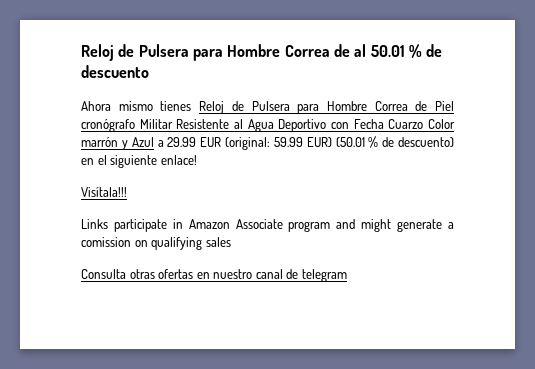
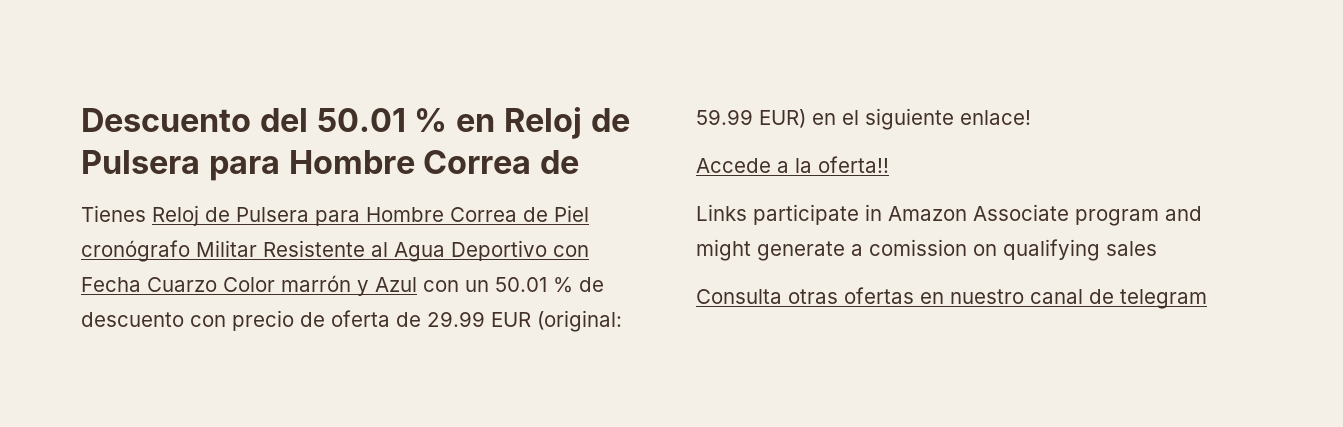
- Reloj de Pulsera para Hombre Correa de al 50.01 % de descuento
- Ahora mismo tienes Reloj de Pulsera para Hombre Correa de Piel cronógrafo Militar Resistente al Agua Deportivo con Fecha Cuarzo Color marrón y Azul a 29.99 EUR (original: 59.99 EUR) (50.01 % de descuento) en el siguiente enlace!
+ Descuento del 50.01 % en Reloj de Pulsera para Hombre Correa de
+ Tienes Reloj de Pulsera para Hombre Correa de Piel cronógrafo Militar Resistente al Agua Deportivo con Fecha Cuarzo Color marrón y Azul con un 50.01 % de descuento con precio de oferta de 29.99 EUR (original: 59.99 EUR) en el siguiente enlace!
- Visítala!!!
+ Accede a la oferta!!

